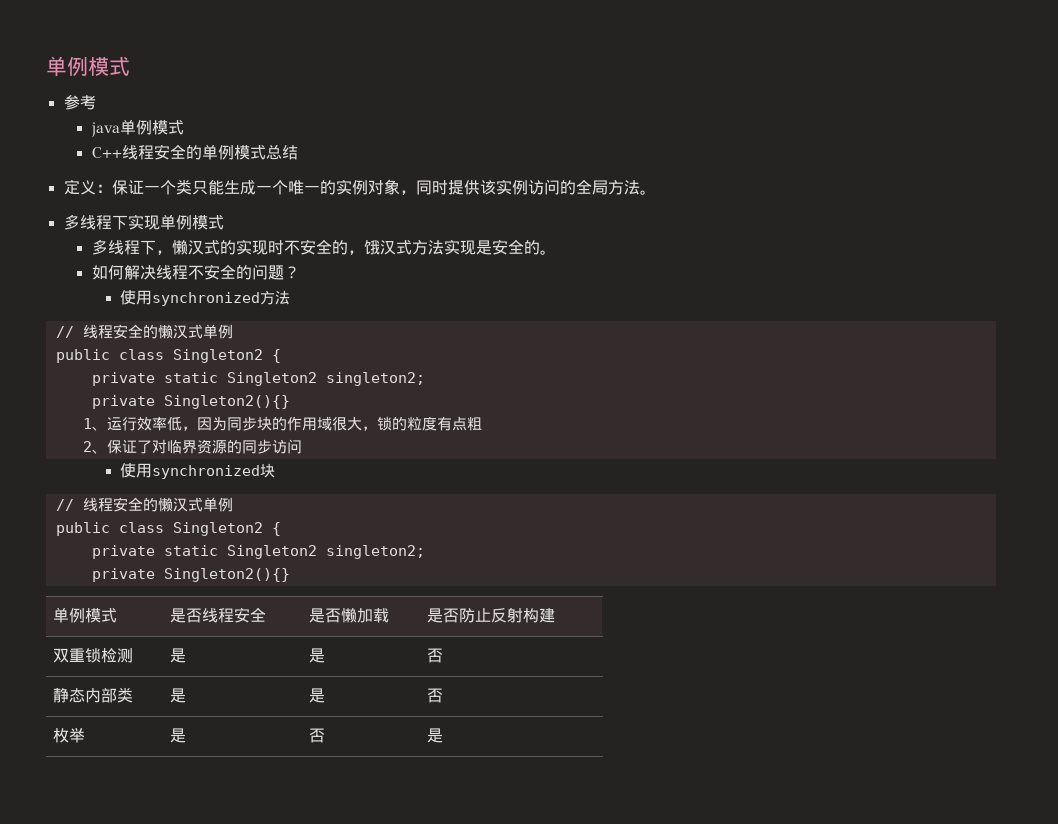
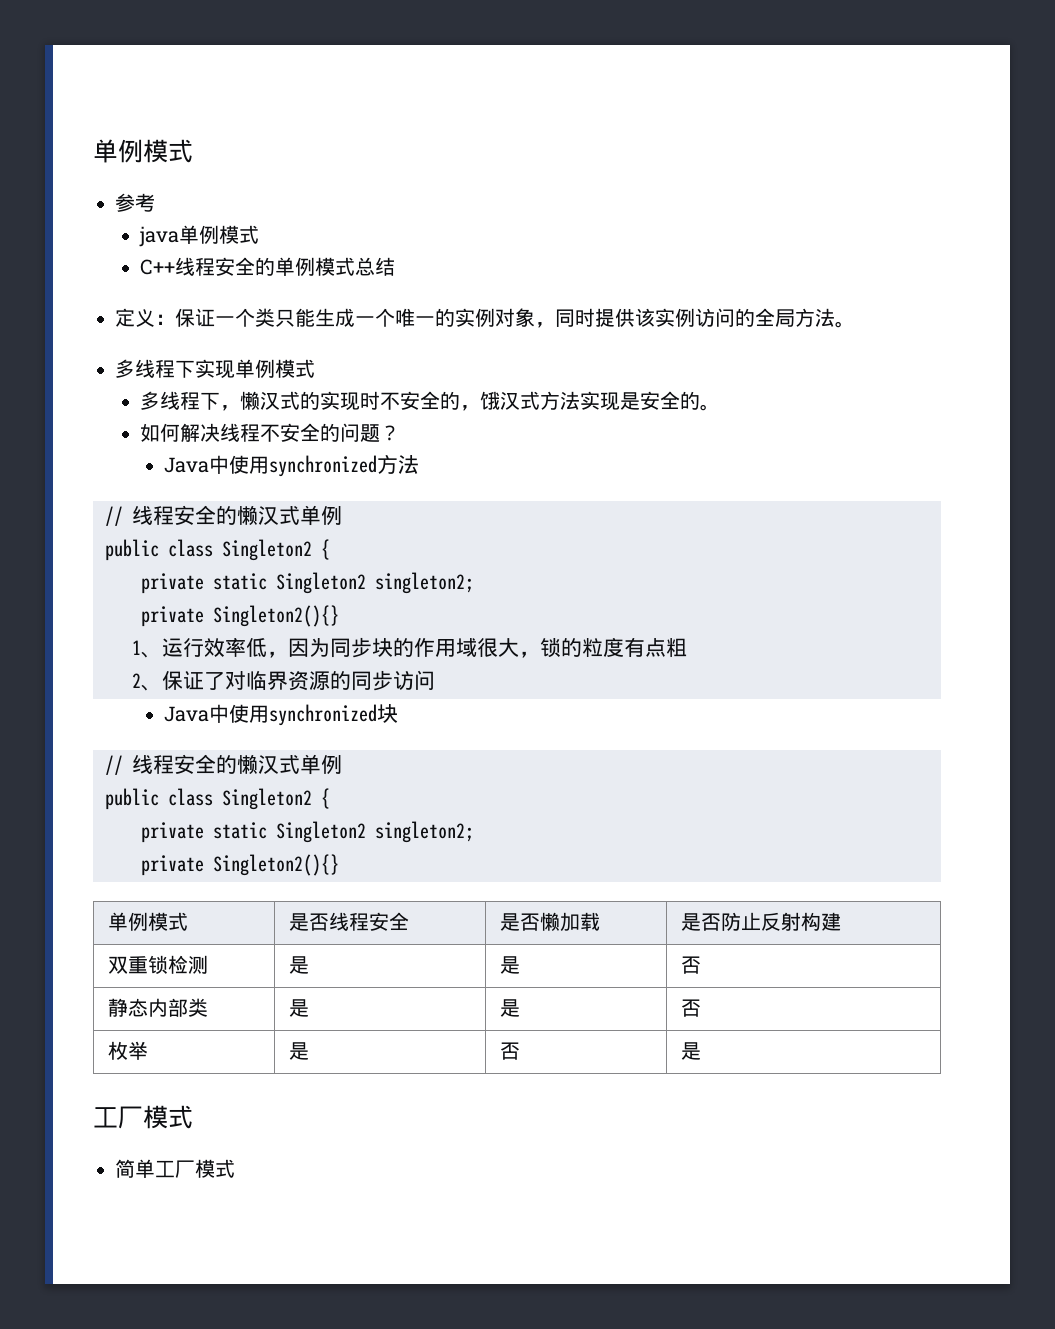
- 使用synchronized方法
+ Java中使用synchronized方法
- 使用synchronized块
+ Java中使用synchronized块
  枚举 | 是 | 否 | 是
+ 工厂模式
+ 简单工厂模式

